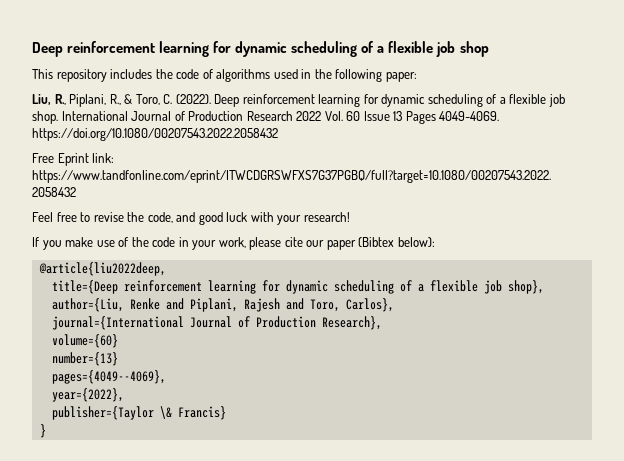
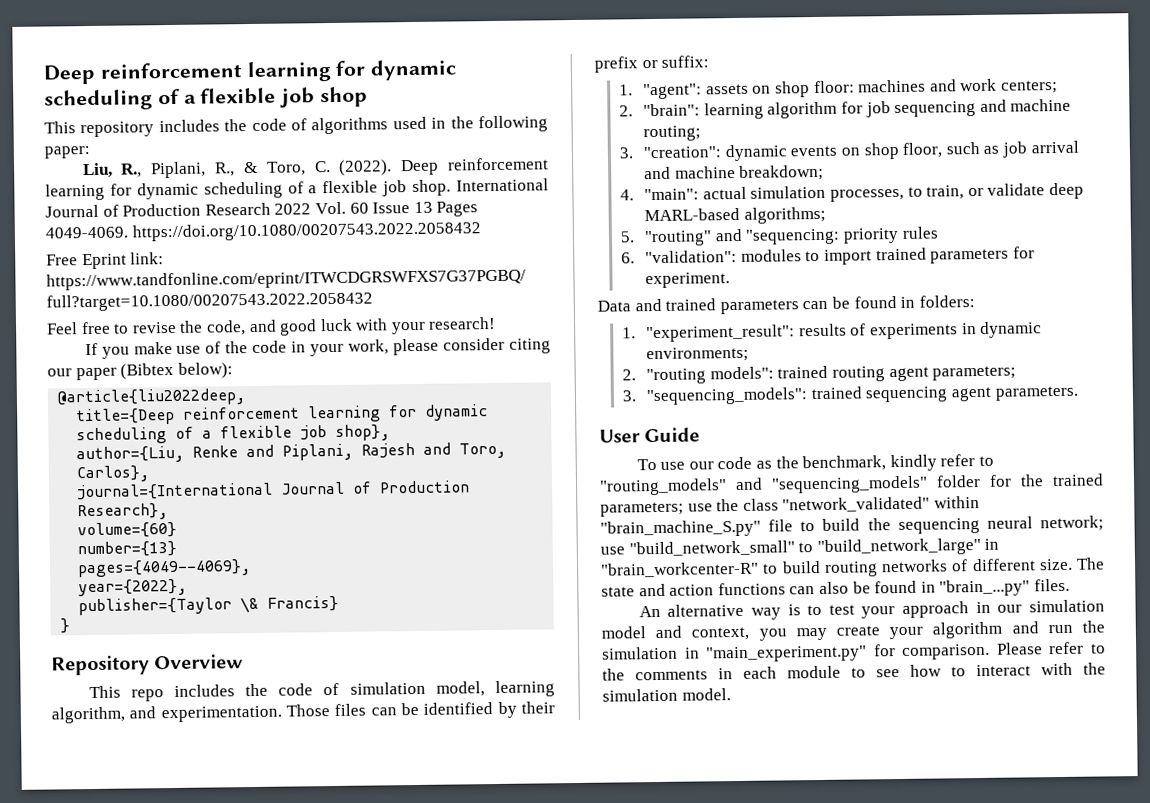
- If you make use of the code in your work, please cite our paper (Bibtex below):
+ If you make use of the code in your work, please consider citing our paper (Bibtex below):
+ Repository Overview
+ This repo includes the code of simulation model, learning algorithm, and experimentation. Those files can be identified by their prefix or suffix:
+ 1. "agent": assets on shop floor: machines and work centers;
+ 2. "brain": learning algorithm for job sequencing and machine routing;
+ 3. "creation": dynamic events on shop floor, such as job arrival and machine breakdown;
+ 4. "main": actual simulation processes, to train, or validate deep MARL-based algorithms;
+ 5. "routing" and "sequencing: priority rules
+ 6. "validation": modules to import trained parameters for experiment.
+ Data and trained parameters can be found in folders:
+ 1. "experiment_result": results of experiments in dynamic environments;
+ 2. "routing models": trained routing agent parameters;
+ 3. "sequencing_models": trained sequencing agent parameters.
+ User Guide
+ To use our code as the benchmark, kindly refer to "routing_models" and "sequencing_models" folder for the trained parameters; use the class "network_validated" within "brain_machine_S.py" file to build the sequencing neural network; use "build_network_small" to "build_network_large" in "brain_workcenter-R" to build routing networks of different size. The state and action functions can also be found in "brain_...py" files.
+ An alternative way is to test your approach in our simulation model and context, you may create your algorithm and run the simulation in "main_experiment.py" for comparison. Please refer to the comments in each module to see how to interact with the simulation model.

